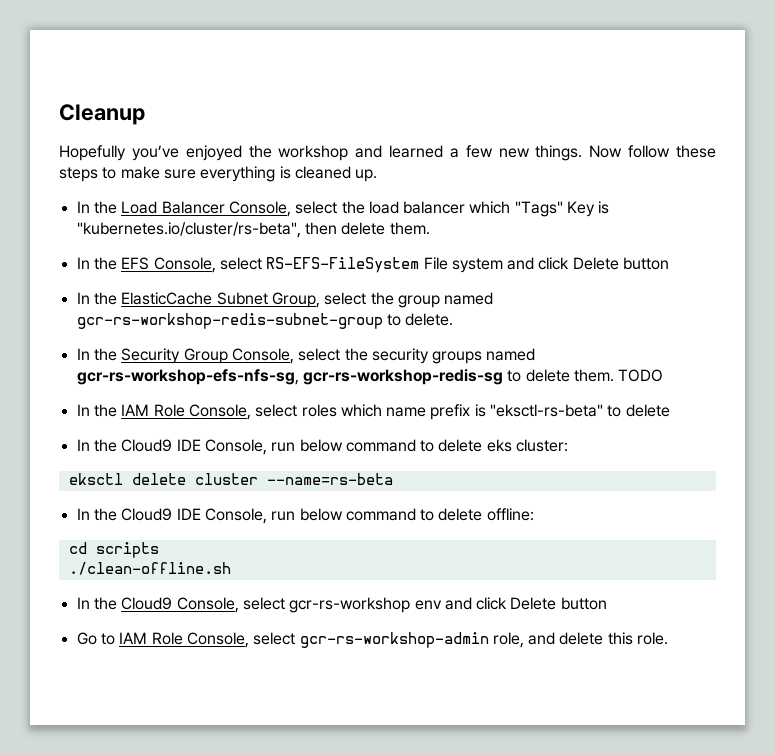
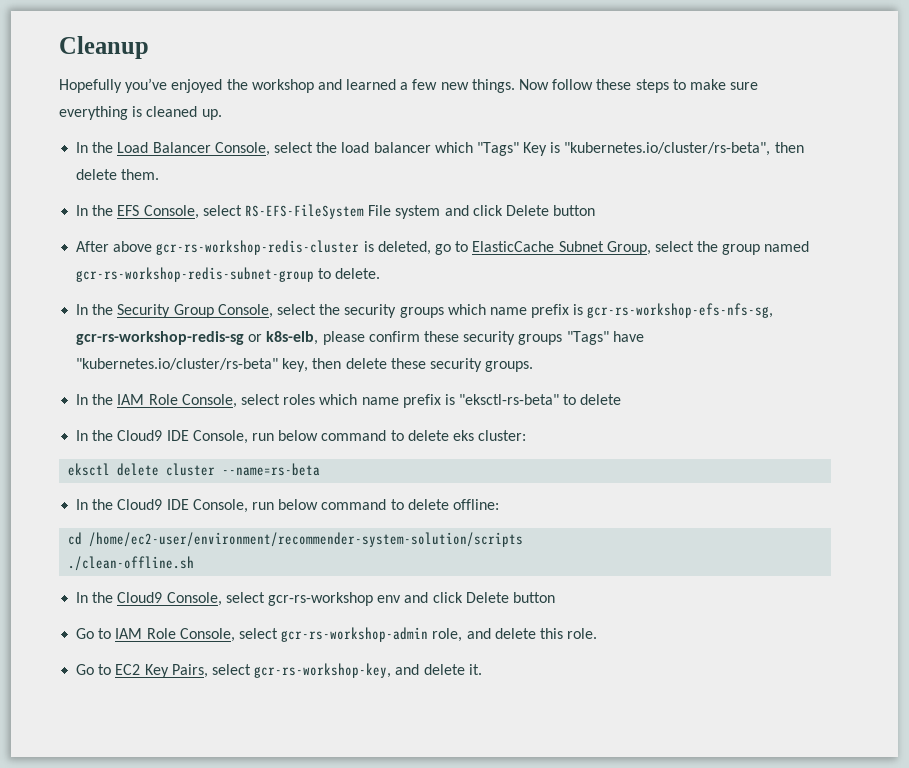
- In the ElasticCache Subnet Group, select the group named gcr-rs-workshop-redis-subnet-group to delete.
+ After above gcr-rs-workshop-redis-cluster is deleted, go to ElasticCache Subnet Group, select the group named gcr-rs-workshop-redis-subnet-group to delete.
- In the Security Group Console, select the security groups named gcr-rs-workshop-efs-nfs-sg, gcr-rs-workshop-redis-sg to delete them. TODO
+ In the Security Group Console, select the security groups which name prefix is gcr-rs-workshop-efs-nfs-sg, gcr-rs-workshop-redis-sg or k8s-elb, please confirm these security groups "Tags" have "kubernetes.io/cluster/rs-beta" key, then delete these security groups.
- cd scripts
+ cd /home/ec2-user/environment/recommender-system-solution/scripts
+ Go to EC2 Key Pairs, select gcr-rs-workshop-key, and delete it.

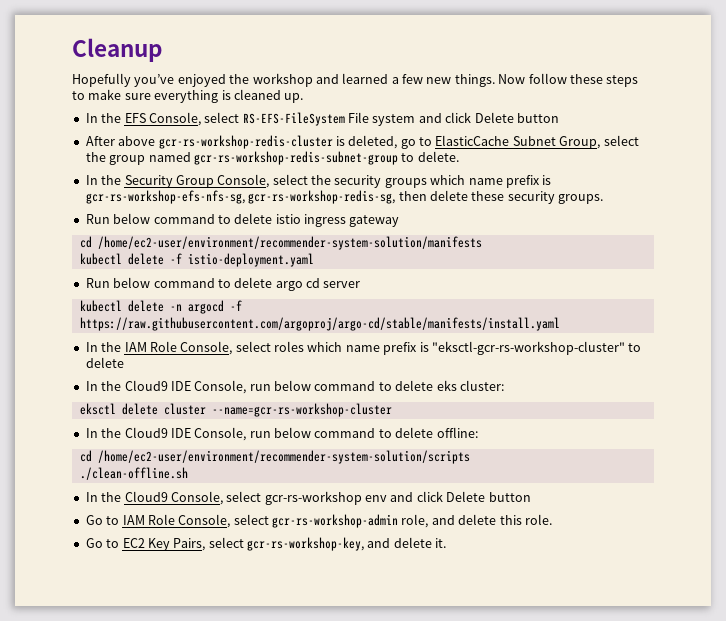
- In the Load Balancer Console, select the load balancer which "Tags" Key is "kubernetes.io/cluster/rs-beta", then delete them.
- In the Security Group Console, select the security groups which name prefix is gcr-rs-workshop-efs-nfs-sg, gcr-rs-workshop-redis-sg or k8s-elb, please confirm these security groups "Tags" have "kubernetes.io/cluster/rs-beta" key, then delete these security groups.
+ In the Security Group Console, select the security groups which name prefix is gcr-rs-workshop-efs-nfs-sg, gcr-rs-workshop-redis-sg, then delete these security groups.
+ Run below command to delete istio ingress gateway
+ cd /home/ec2-user/environment/recommender-system-solution/manifests
+ kubectl delete -f istio-deployment.yaml
+ Run below command to delete argo cd server
+ kubectl delete -n argocd -f https://raw.githubusercontent.com/argoproj/argo-cd/stable/manifests/install.yaml
- In the IAM Role Console, select roles which name prefix is "eksctl-rs-beta" to delete
+ In the IAM Role Console, select roles which name prefix is "eksctl-gcr-rs-workshop-cluster" to delete
- eksctl delete cluster --name=rs-beta
+ eksctl delete cluster --name=gcr-rs-workshop-cluster

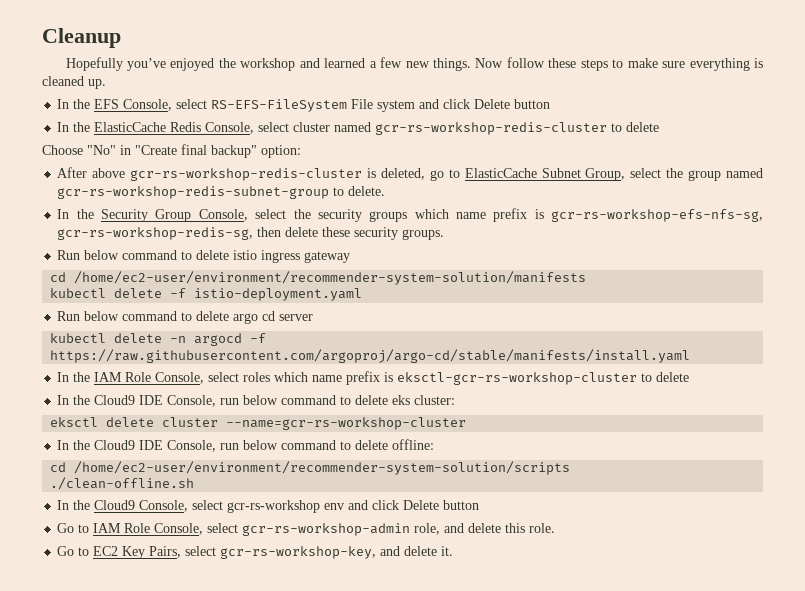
+ In the ElasticCache Redis Console, select cluster named gcr-rs-workshop-redis-cluster to delete
+ Choose "No" in "Create final backup" option:
- In the IAM Role Console, select roles which name prefix is "eksctl-gcr-rs-workshop-cluster" to delete
+ In the IAM Role Console, select roles which name prefix is eksctl-gcr-rs-workshop-cluster to delete

